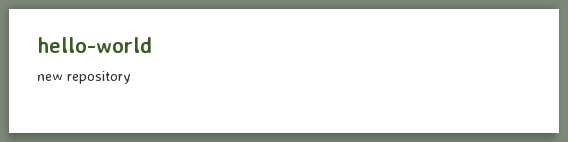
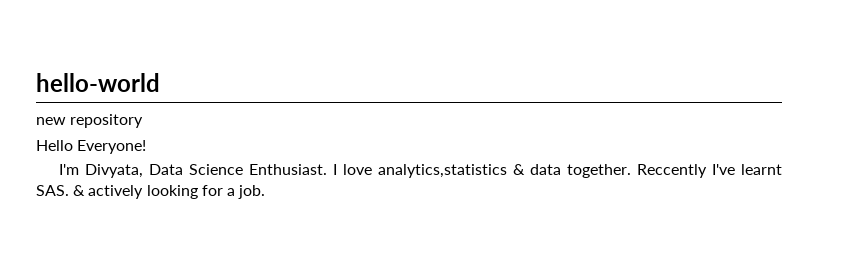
+ Hello Everyone!
+ I'm Divyata, Data Science Enthusiast. I love analytics,statistics & data together. Reccently I've learnt SAS. & actively looking for a job.

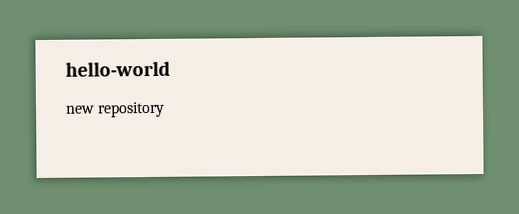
- Hello Everyone!
- I'm Divyata, Data Science Enthusiast. I love analytics,statistics & data together. Reccently I've learnt SAS. & actively looking for a job.

